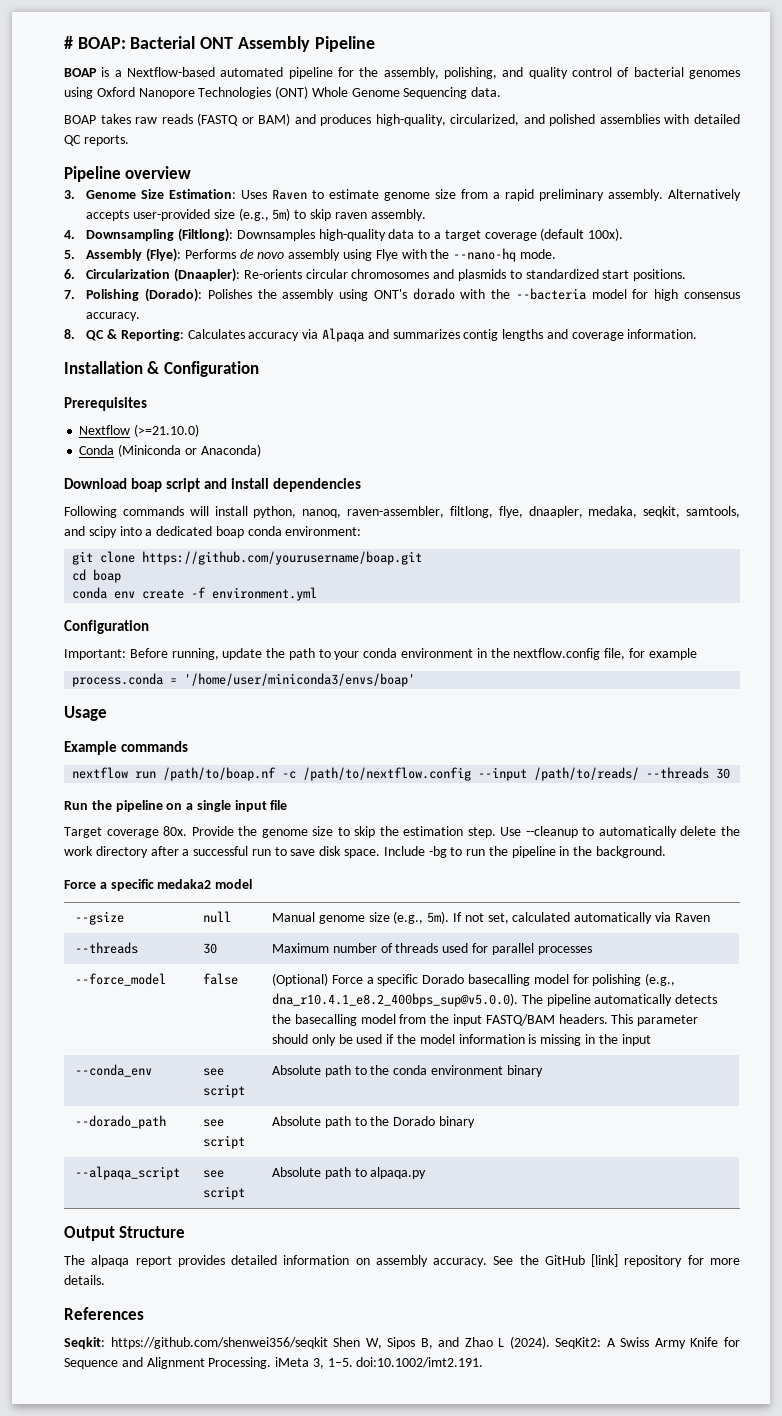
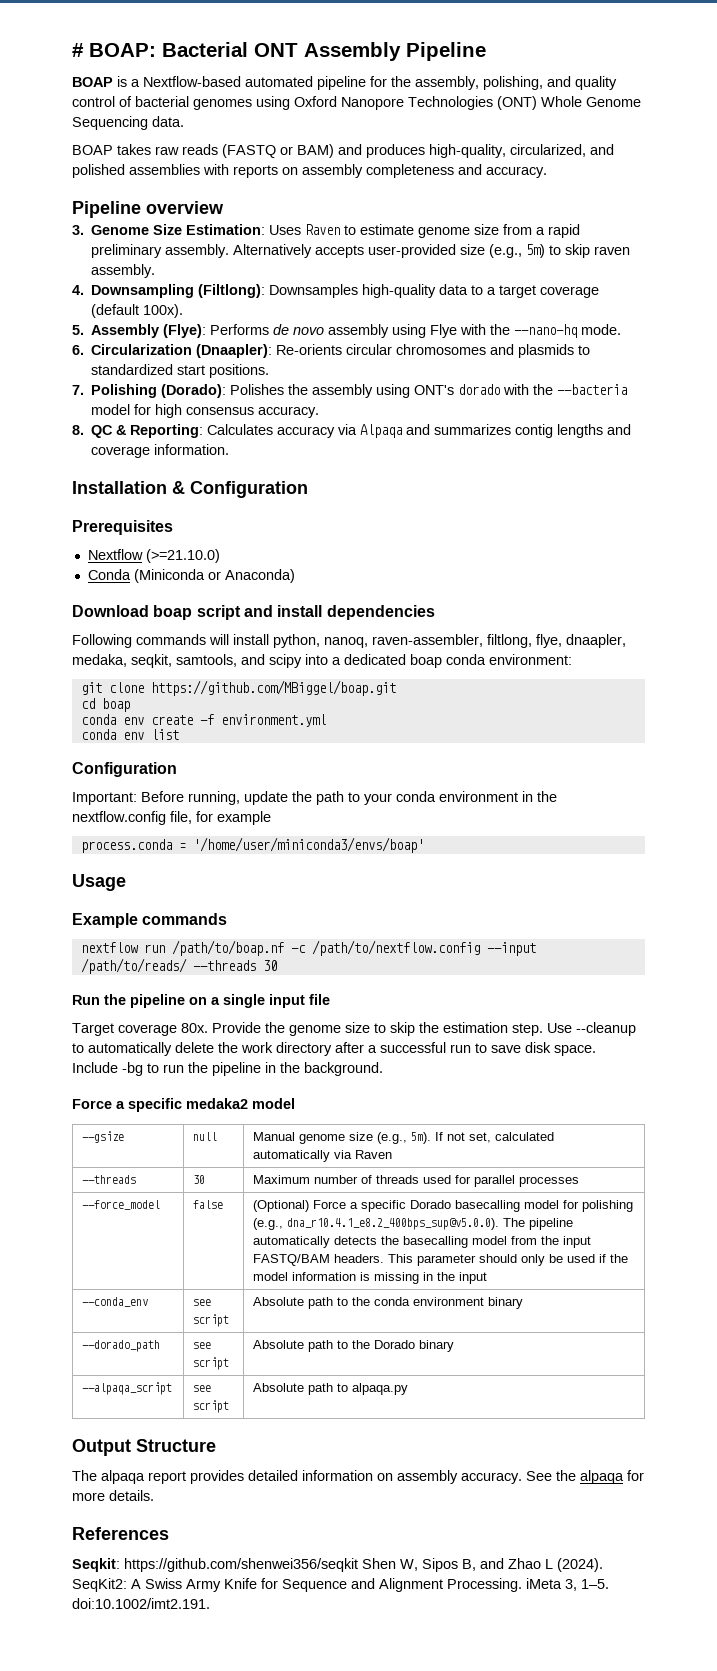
- BOAP takes raw reads (FASTQ or BAM) and produces high-quality, circularized, and polished assemblies with detailed QC reports.
+ BOAP takes raw reads (FASTQ or BAM) and produces high-quality, circularized, and polished assemblies with reports on assembly completeness and accuracy.
- git clone https://github.com/yourusername/boap.git
+ git clone https://github.com/MBiggel/boap.git
+ conda env list
- See the GitHub [link] repository for more details.
+ See the alpaqa for more details.

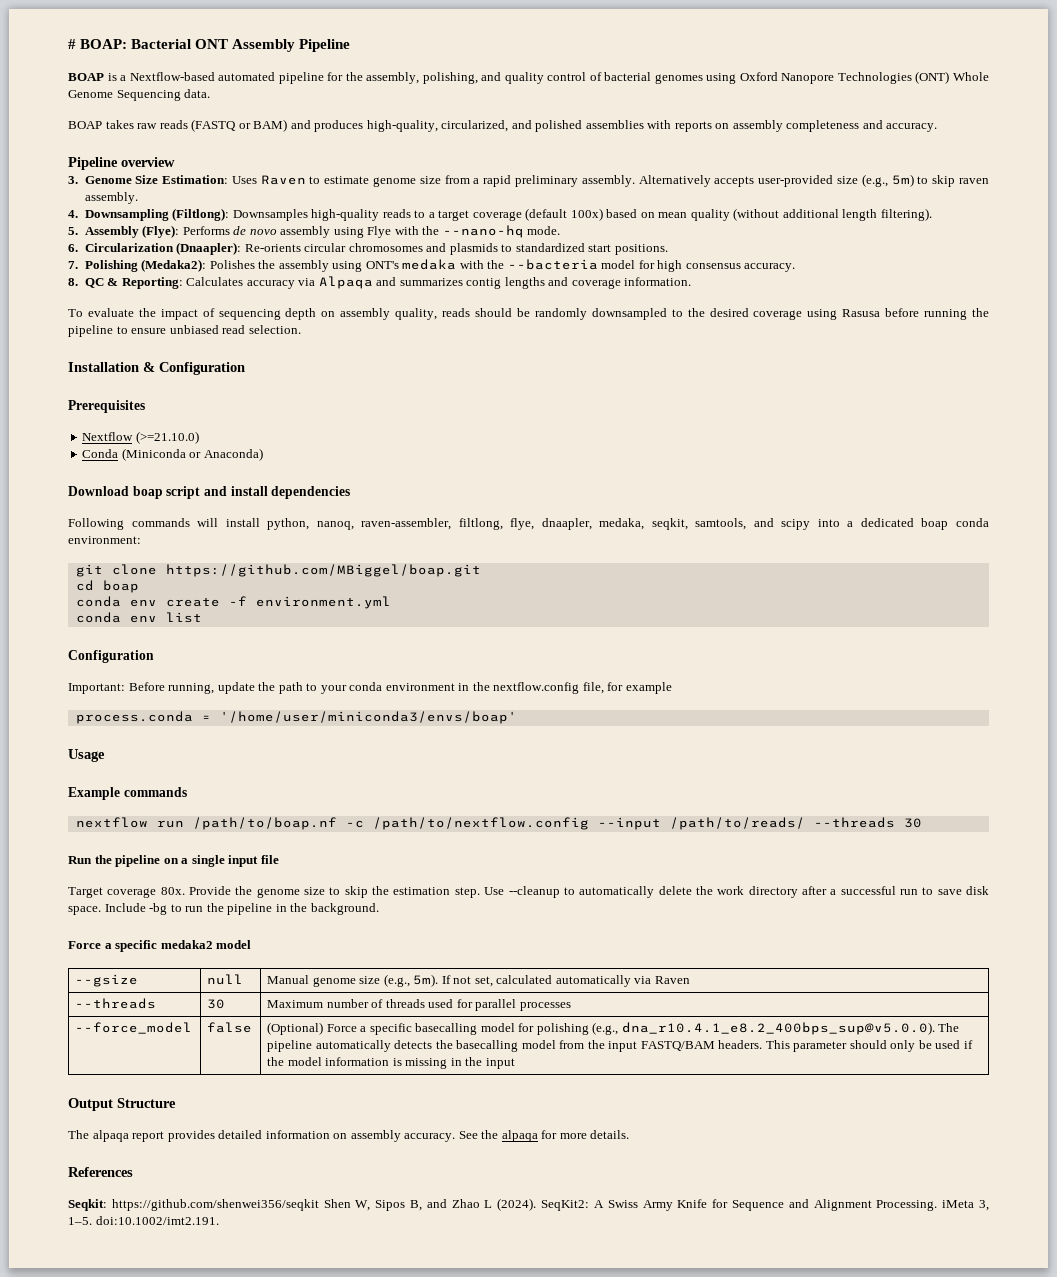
- 4. Downsampling (Filtlong): Downsamples high-quality data to a target coverage (default 100x).
+ 4. Downsampling (Filtlong): Downsamples high-quality reads to a target coverage (default 100x) based on mean quality (without additional length filtering).
- 7. Polishing (Dorado): Polishes the assembly using ONT's dorado with the --bacteria model for high consensus accuracy.
+ 7. Polishing (Medaka2): Polishes the assembly using ONT's medaka with the --bacteria model for high consensus accuracy.
+ To evaluate the impact of sequencing depth on assembly quality, reads should be randomly downsampled to the desired coverage using Rasusa before running the pipeline to ensure unbiased read selection.
- --force_model | false | (Optional) Force a specific Dorado basecalling model for polishing (e.g., dna_r10.4.1_e8.2_400bps_sup@v5.0.0). The pipeline automatically detects the basecalling model from the input FASTQ/BAM headers. This parameter should only be used if the model information is missing in the input
+ --force_model | false | (Optional) Force a specific basecalling model for polishing (e.g., dna_r10.4.1_e8.2_400bps_sup@v5.0.0). The pipeline automatically detects the basecalling model from the input FASTQ/BAM headers. This parameter should only be used if the model information is missing in the input
- --conda_env | see script | Absolute path to the conda environment binary
- --dorado_path | see script | Absolute path to the Dorado binary
- --alpaqa_script | see script | Absolute path to alpaqa.py

